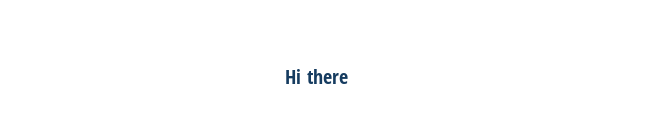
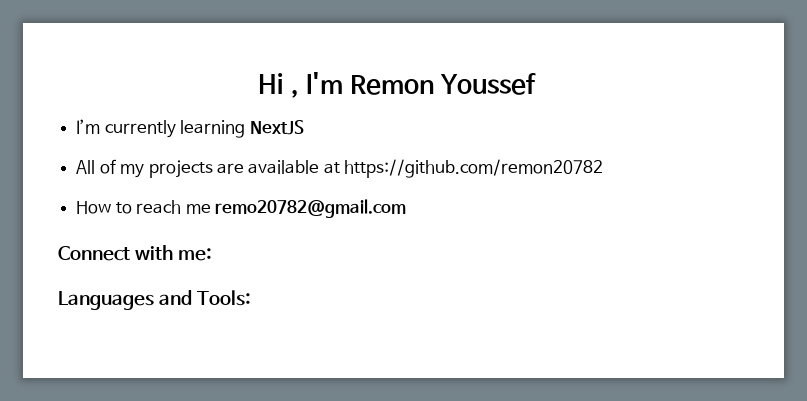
- Hi there
+ Hi , I'm Remon Youssef
+ I’m currently learning NextJS
+ All of my projects are available at https://github.com/remon20782
+ How to reach me remo20782@gmail.com
+ Connect with me:
+ Languages and Tools:

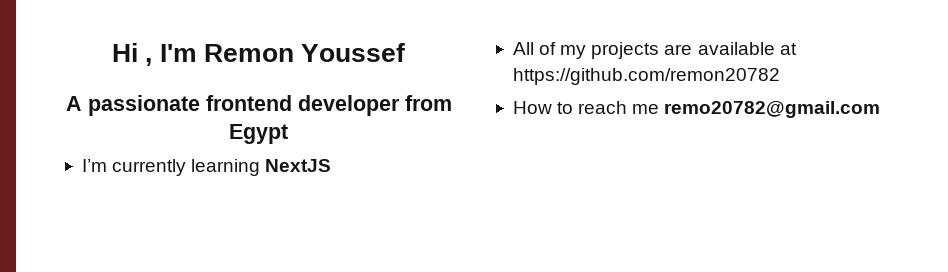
+ A passionate frontend developer from Egypt
- Connect with me:
- Languages and Tools:

